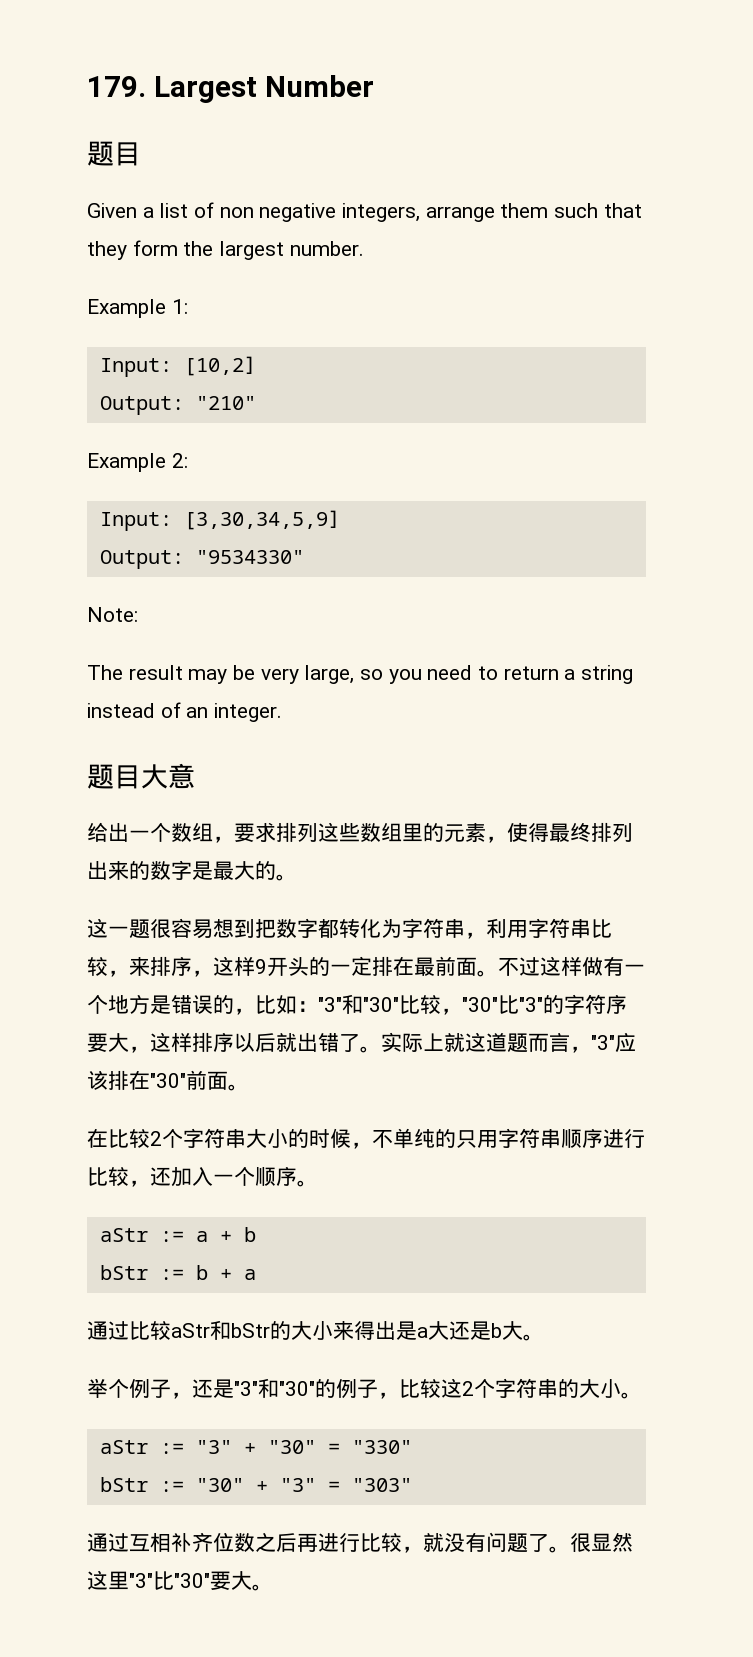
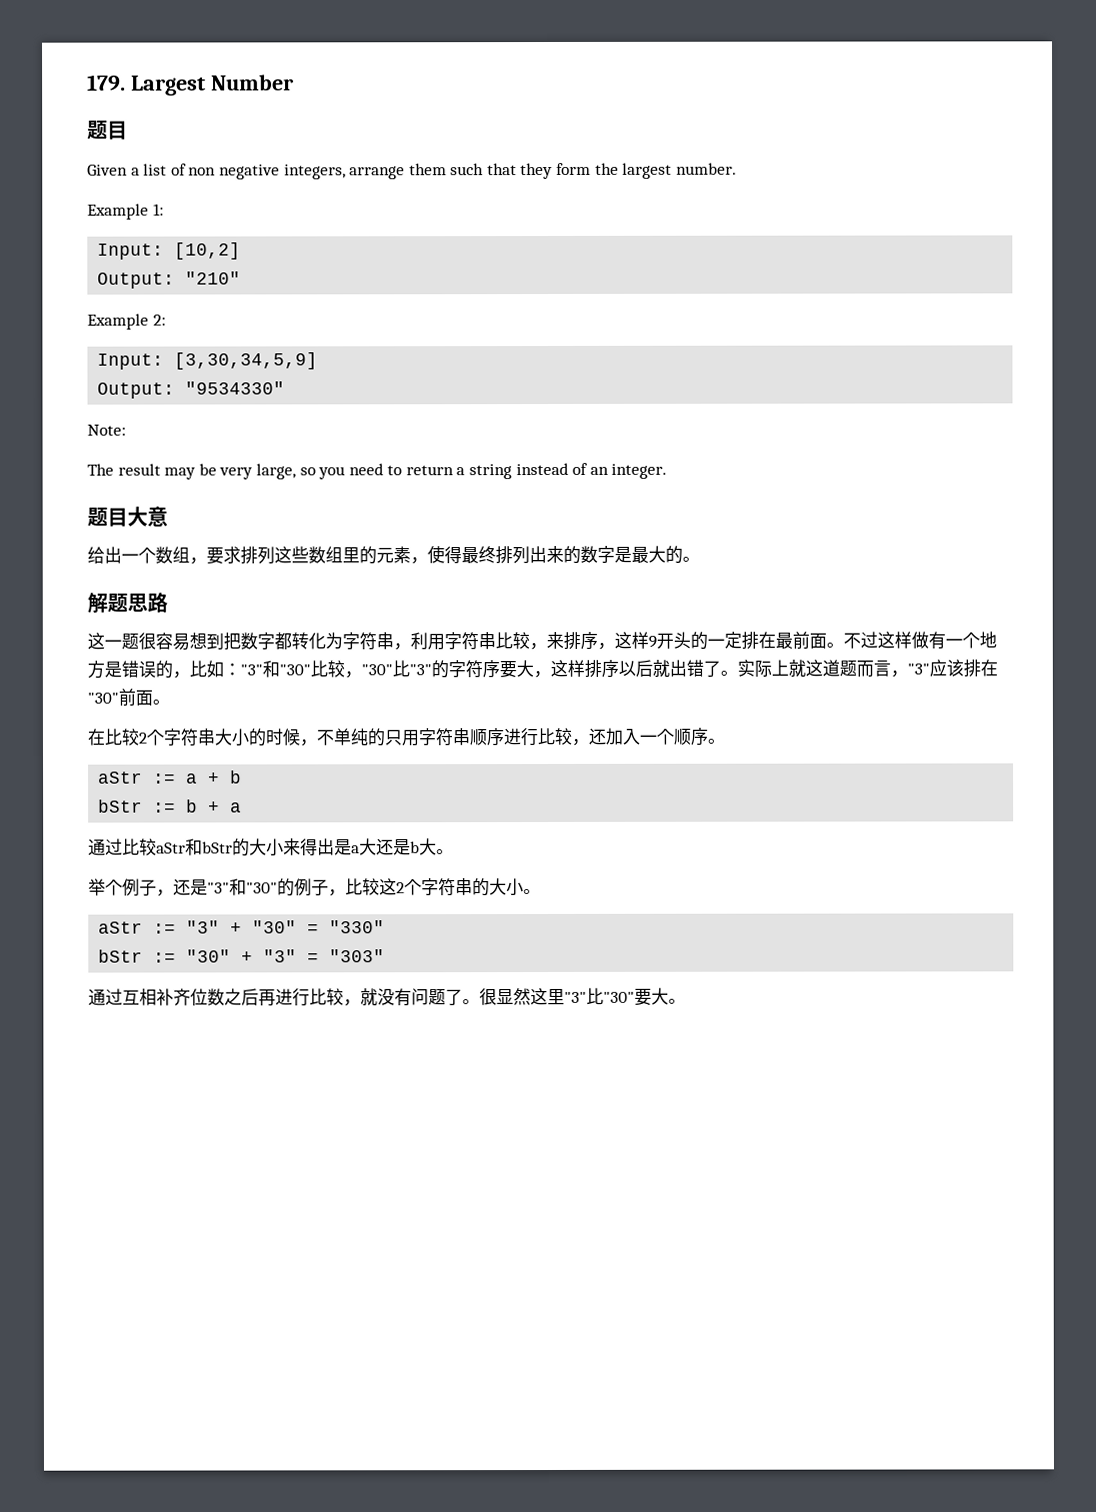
+ 解题思路

